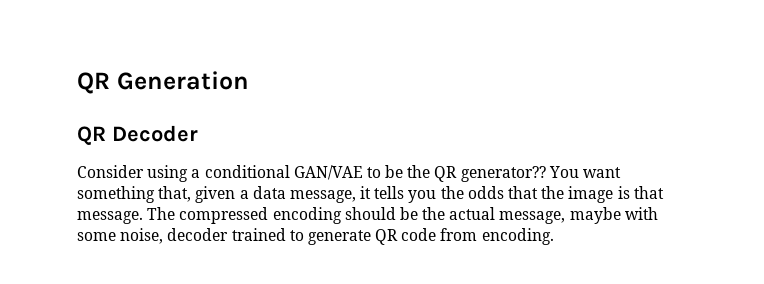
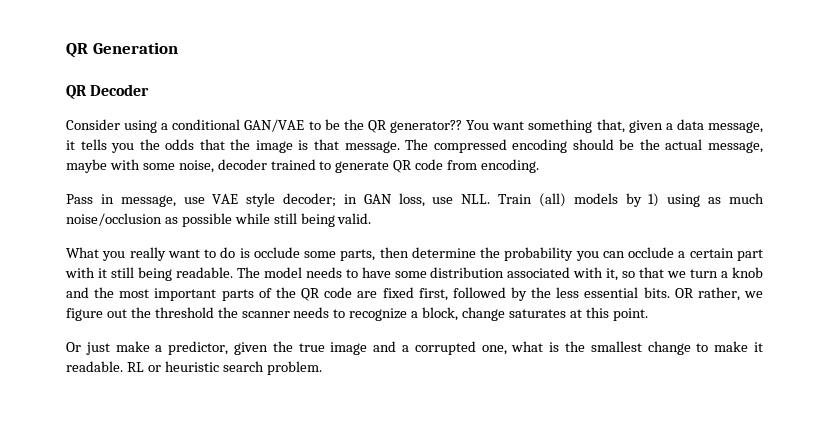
+ Pass in message, use VAE style decoder; in GAN loss, use NLL. Train (all) models by 1) using as much noise/occlusion as possible while still being valid.
+ What you really want to do is occlude some parts, then determine the probability you can occlude a certain part with it still being readable. The model needs to have some distribution associated with it, so that we turn a knob and the most important parts of the QR code are fixed first, followed by the less essential bits. OR rather, we figure out the threshold the scanner needs to recognize a block, change saturates at this point.
+ Or just make a predictor, given the true image and a corrupted one, what is the smallest change to make it readable. RL or heuristic search problem.

